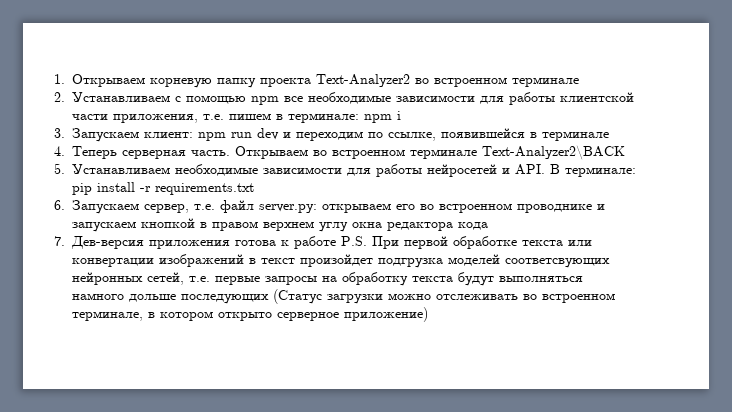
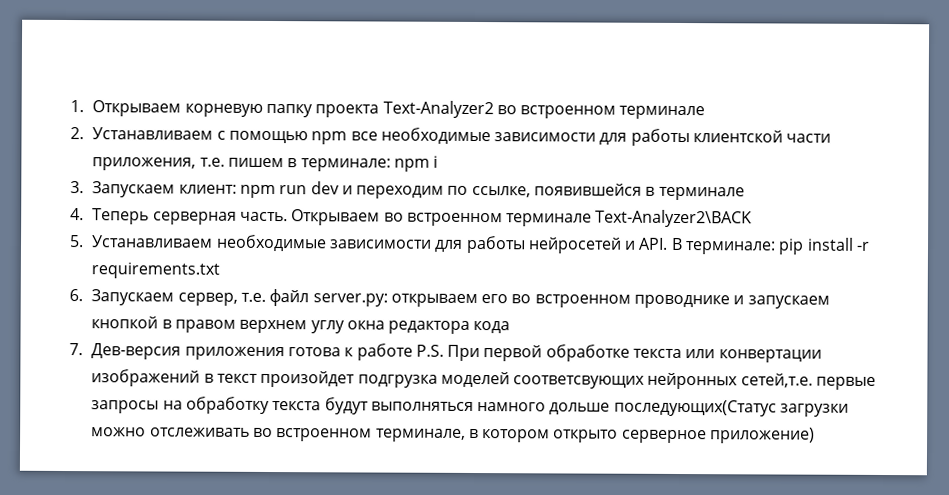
- 7. Дев-версия приложения готова к работе P.S. При первой обработке текста или конвертации изображений в текст произойдет подгрузка моделей соответсвующих нейронных сетей, т.е. первые запросы на обработку текста будут выполняться намного дольше последующих (Статус загрузки можно отслеживать во встроенном терминале, в котором открыто серверное приложение)
+ 7. Дев-версия приложения готова к работе P.S. При первой обработке текста или конвертации изображений в текст произойдет подгрузка моделей соответсвующих нейронных сетей,т.е. первые запросы на обработку текста будут выполняться намного дольше последующих(Статус загрузки можно отслеживать во встроенном терминале, в котором открыто серверное приложение)

